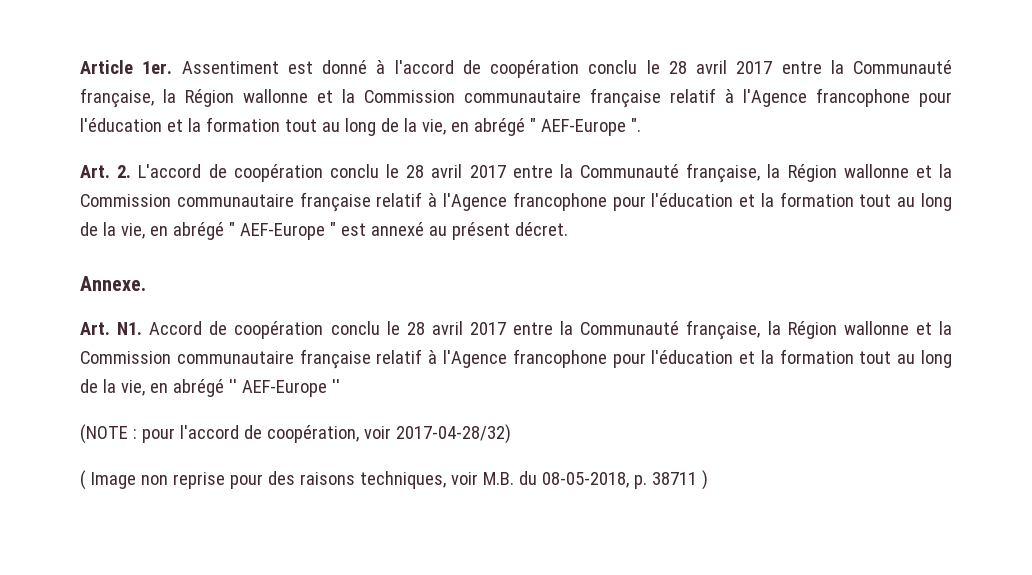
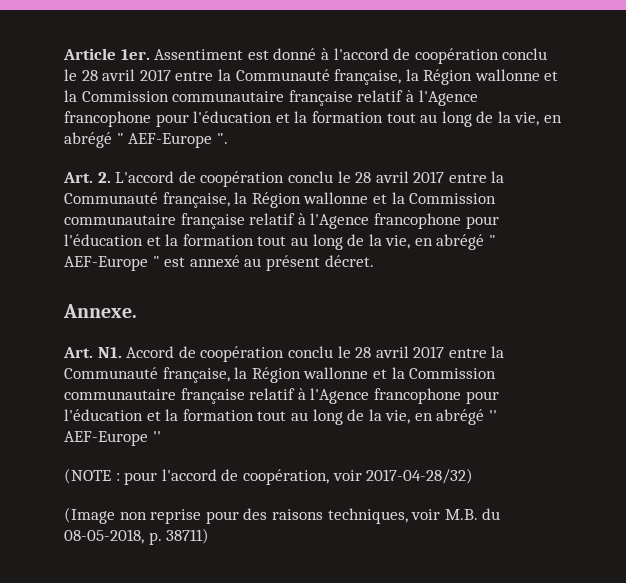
- ( Image non reprise pour des raisons techniques, voir M.B. du 08-05-2018, p. 38711 )
+ (Image non reprise pour des raisons techniques, voir M.B. du 08-05-2018, p. 38711)

